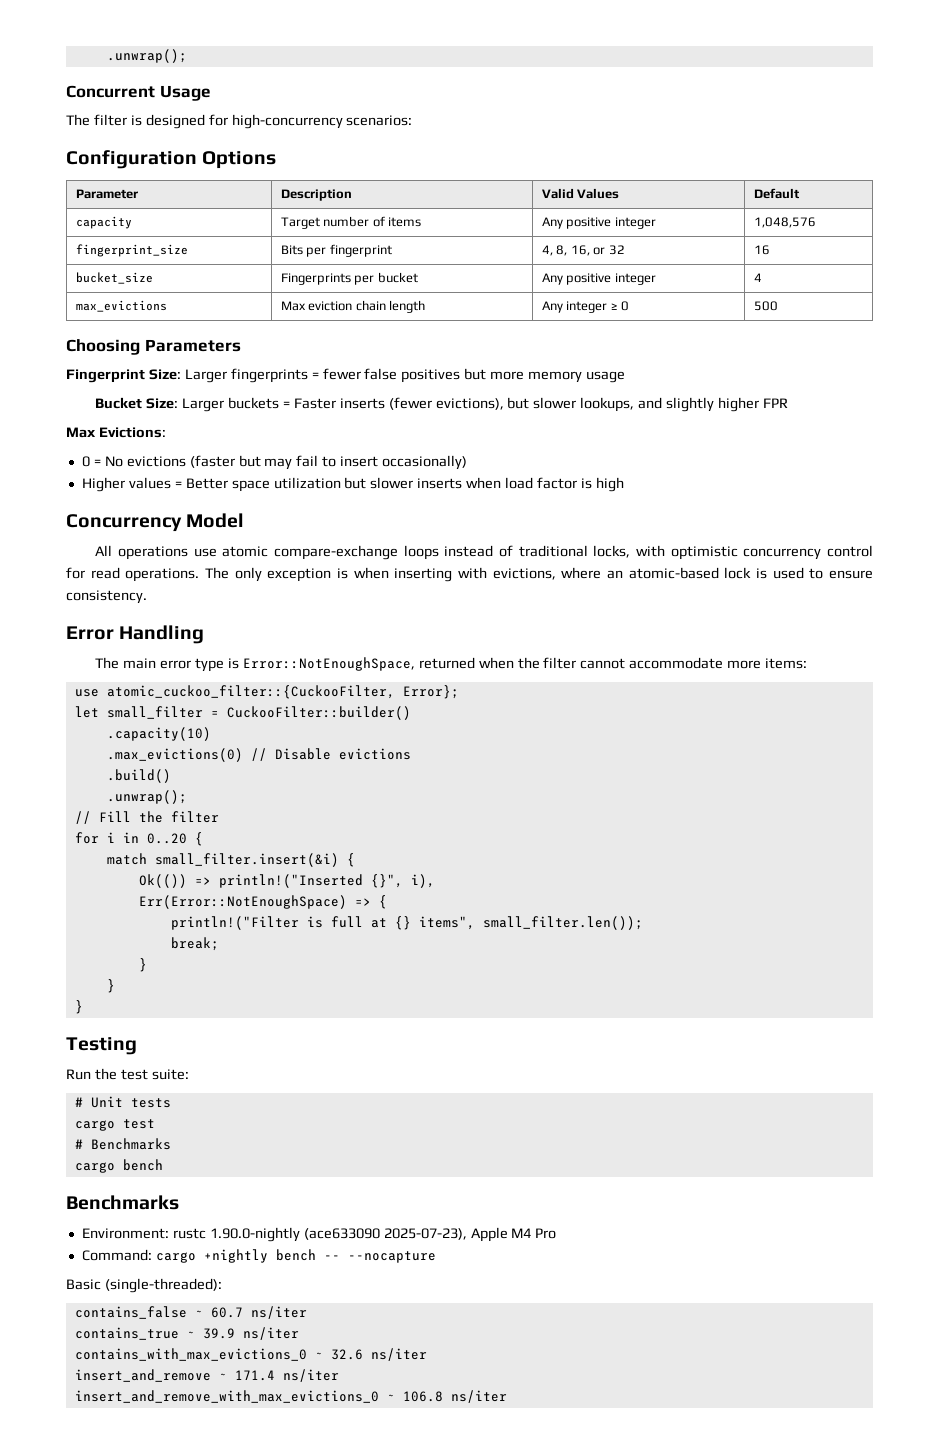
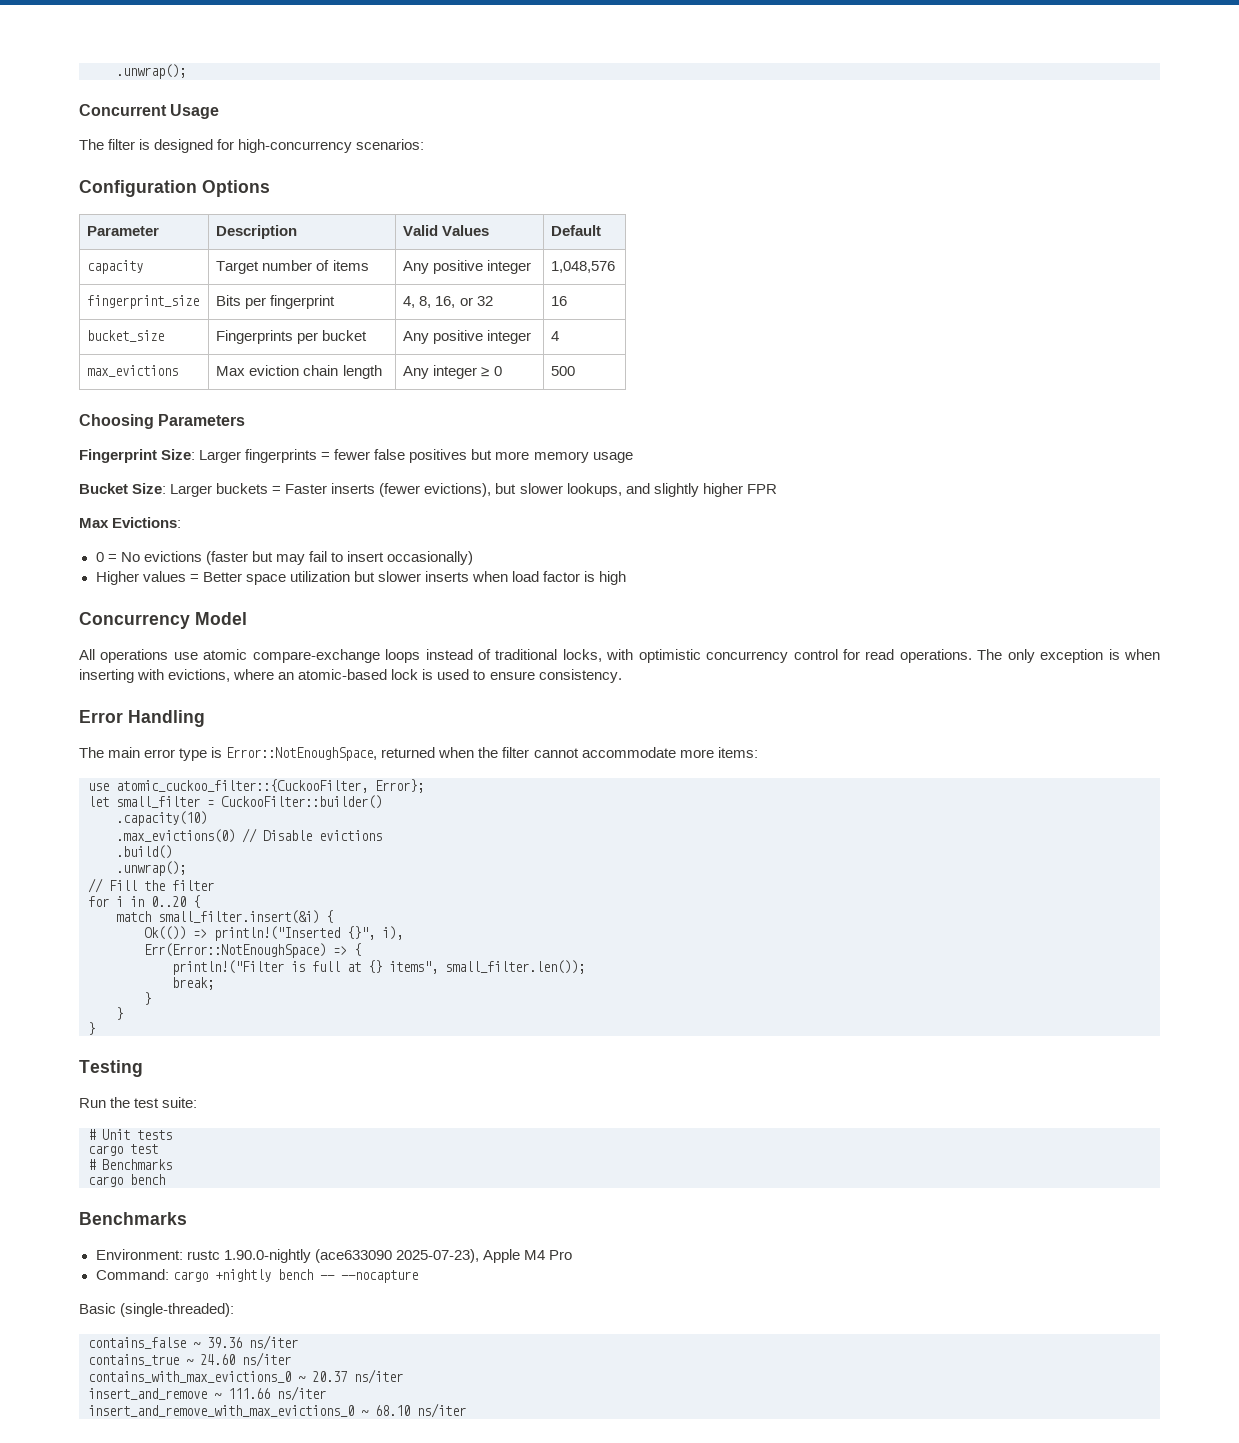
- contains_false ~ 60.7 ns/iter
+ contains_false ~ 39.36 ns/iter
- contains_true ~ 39.9 ns/iter
+ contains_true ~ 24.60 ns/iter
- contains_with_max_evictions_0 ~ 32.6 ns/iter
+ contains_with_max_evictions_0 ~ 20.37 ns/iter
- insert_and_remove ~ 171.4 ns/iter
+ insert_and_remove ~ 111.66 ns/iter
- insert_and_remove_with_max_evictions_0 ~ 106.8 ns/iter
+ insert_and_remove_with_max_evictions_0 ~ 68.10 ns/iter

